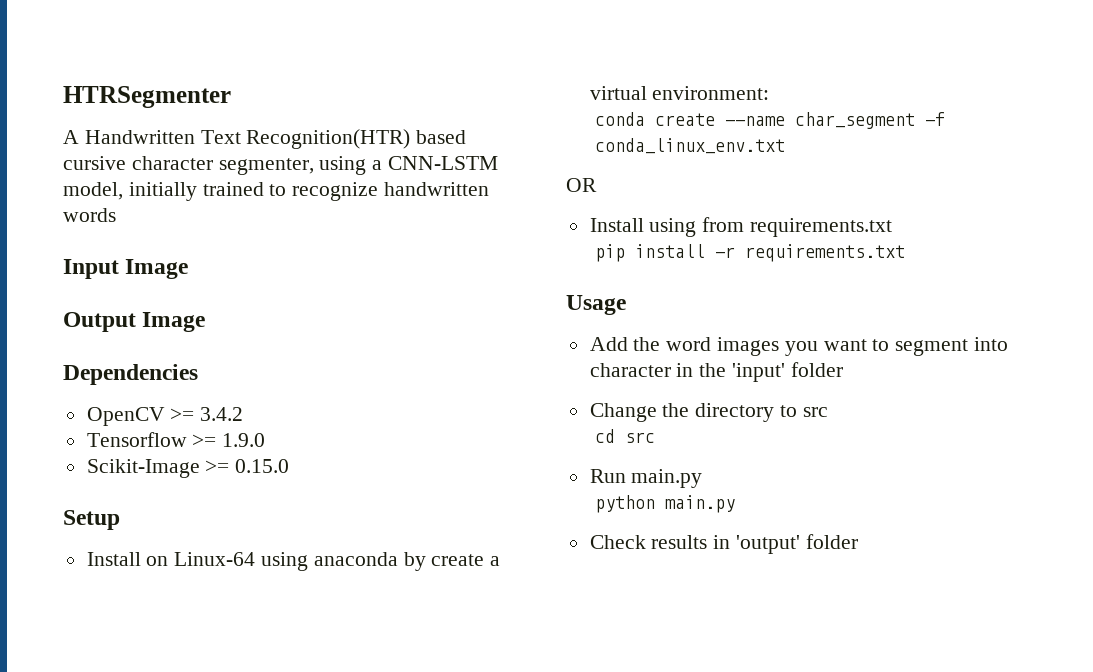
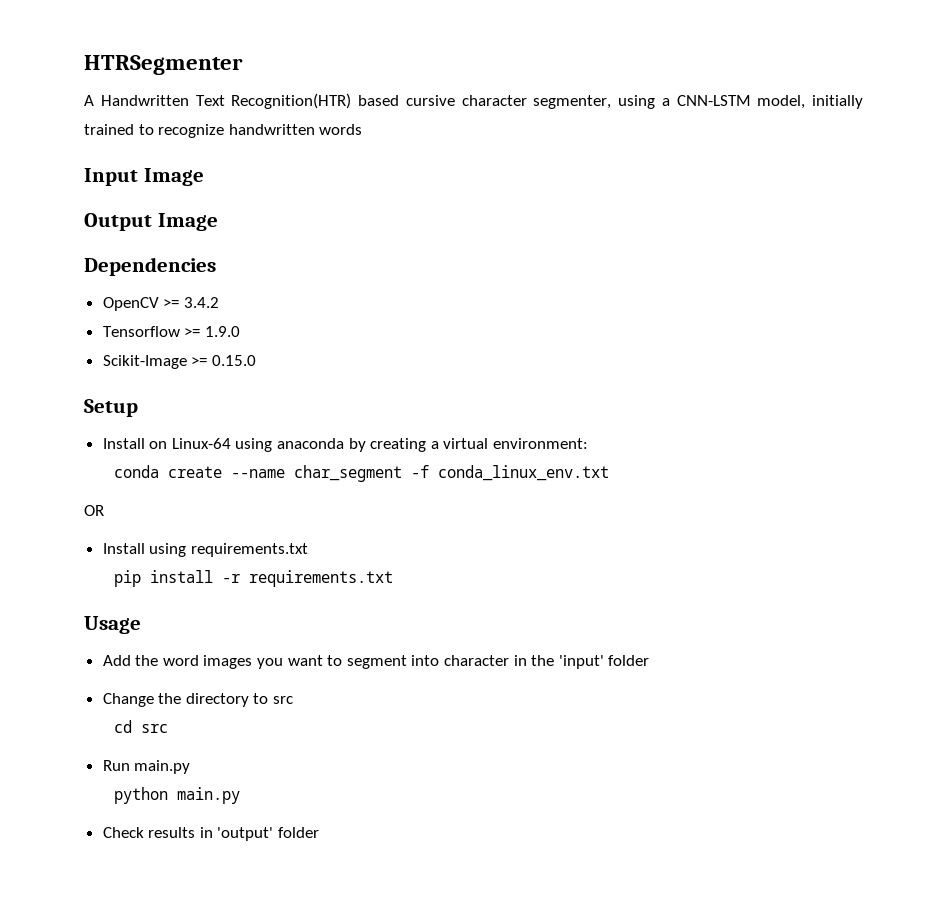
- Install on Linux-64 using anaconda by create a virtual environment:
+ Install on Linux-64 using anaconda by creating a virtual environment:
- Install using from requirements.txt
+ Install using requirements.txt

